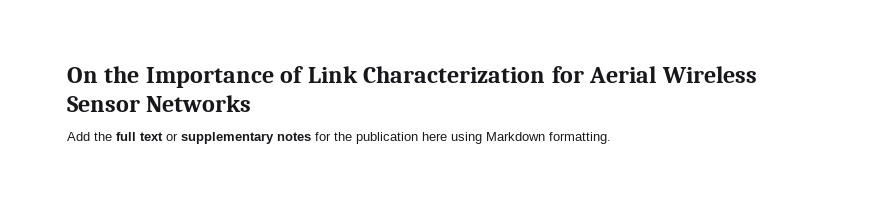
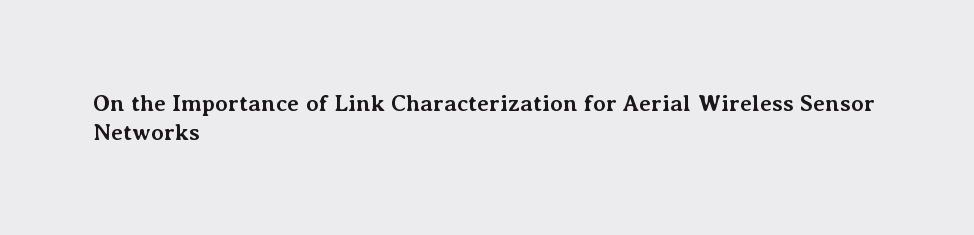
- Add the full text or supplementary notes for the publication here using Markdown formatting.

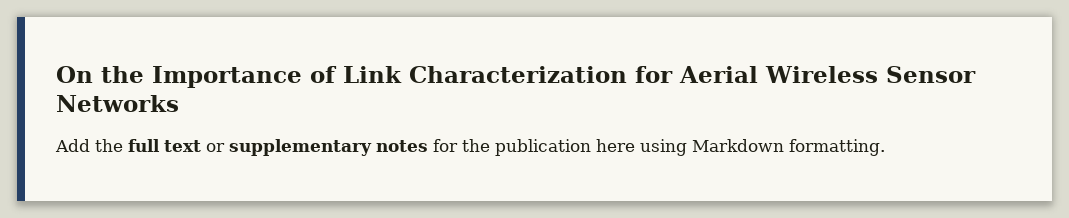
+ Add the full text or supplementary notes for the publication here using Markdown formatting.

